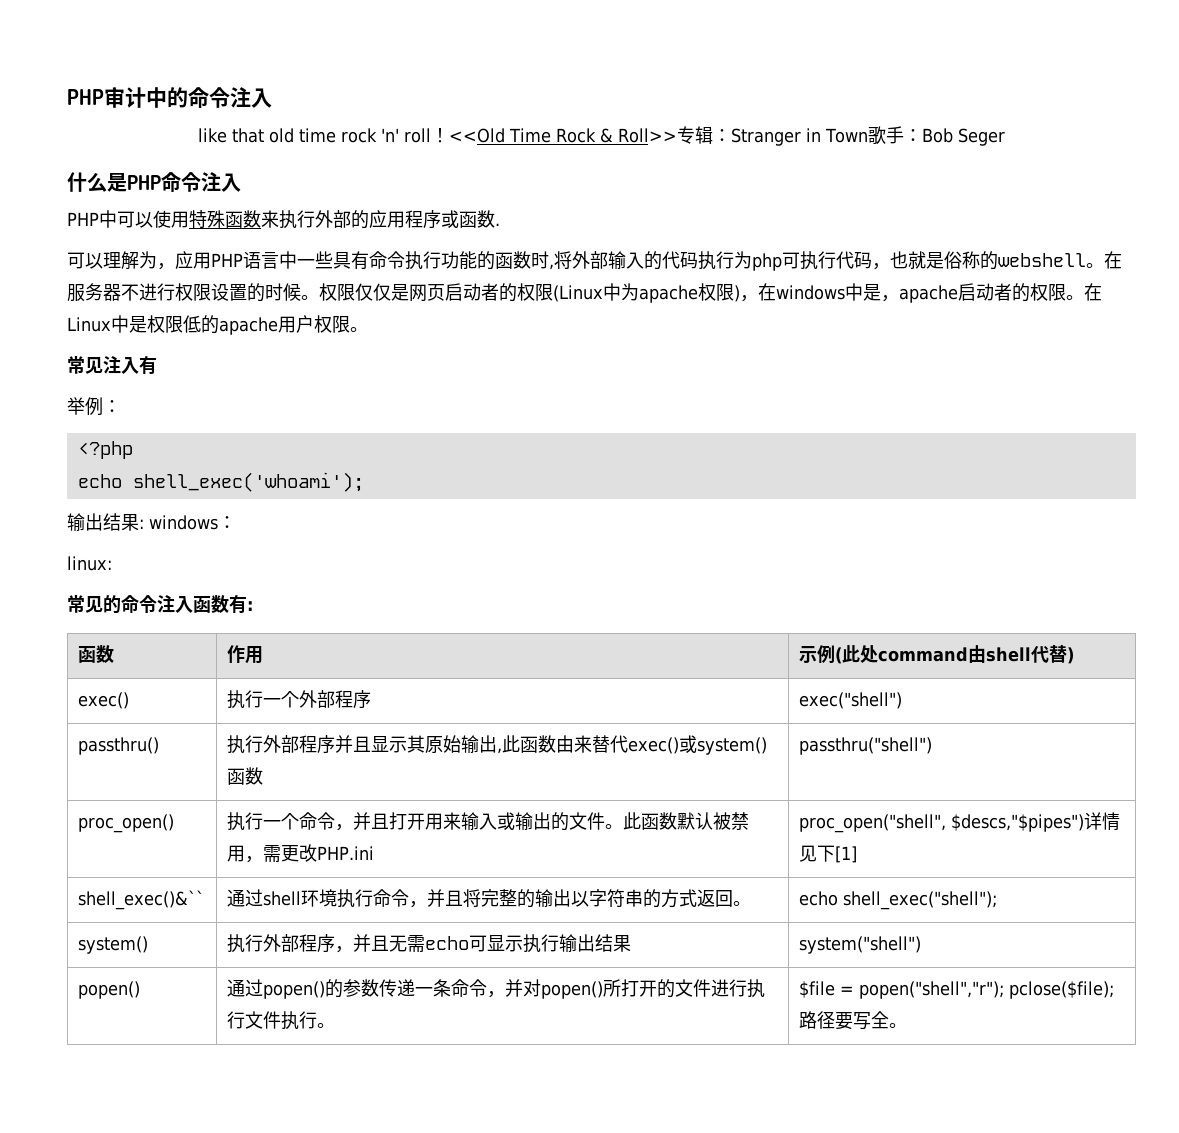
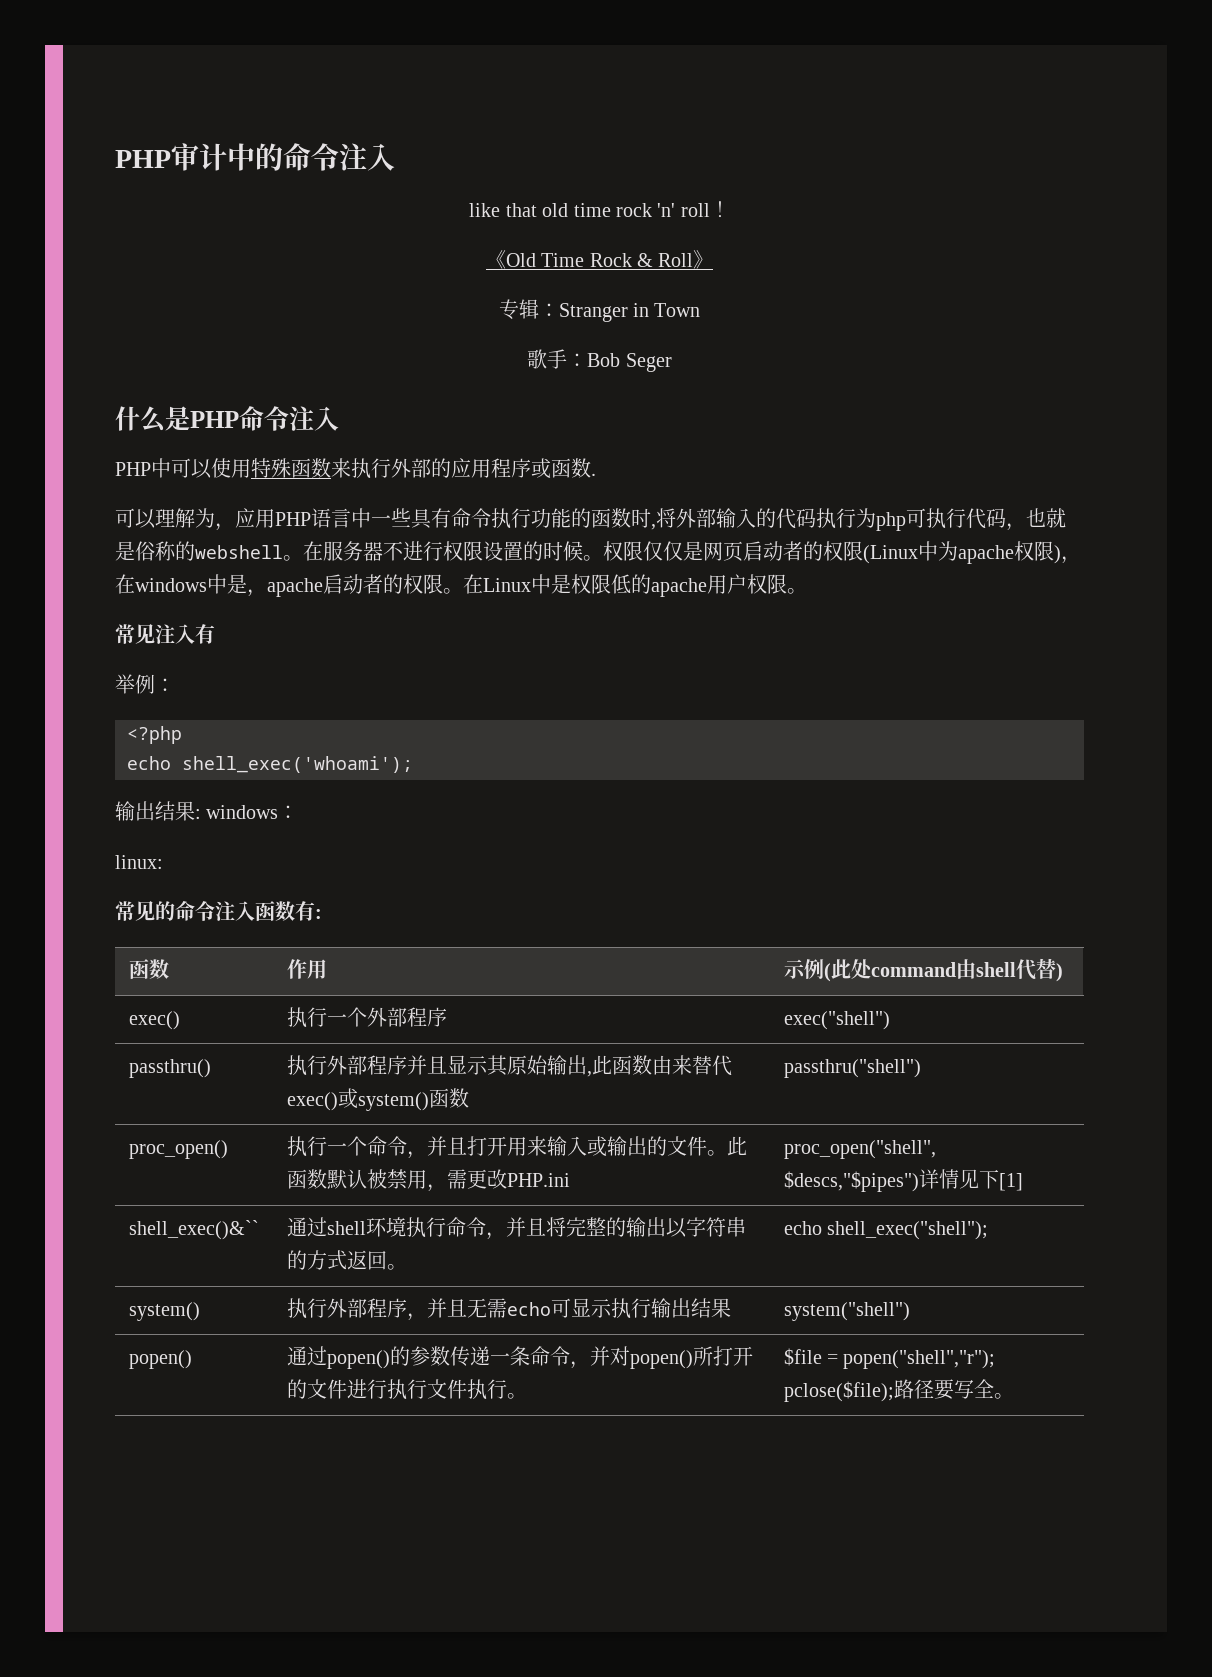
- like that old time rock 'n' roll！<<Old Time Rock & Roll>>专辑：Stranger in Town歌手：Bob Seger
+ like that old time rock 'n' roll！
+ 《Old Time Rock & Roll》
+ 专辑：Stranger in Town
+ 歌手：Bob Seger

